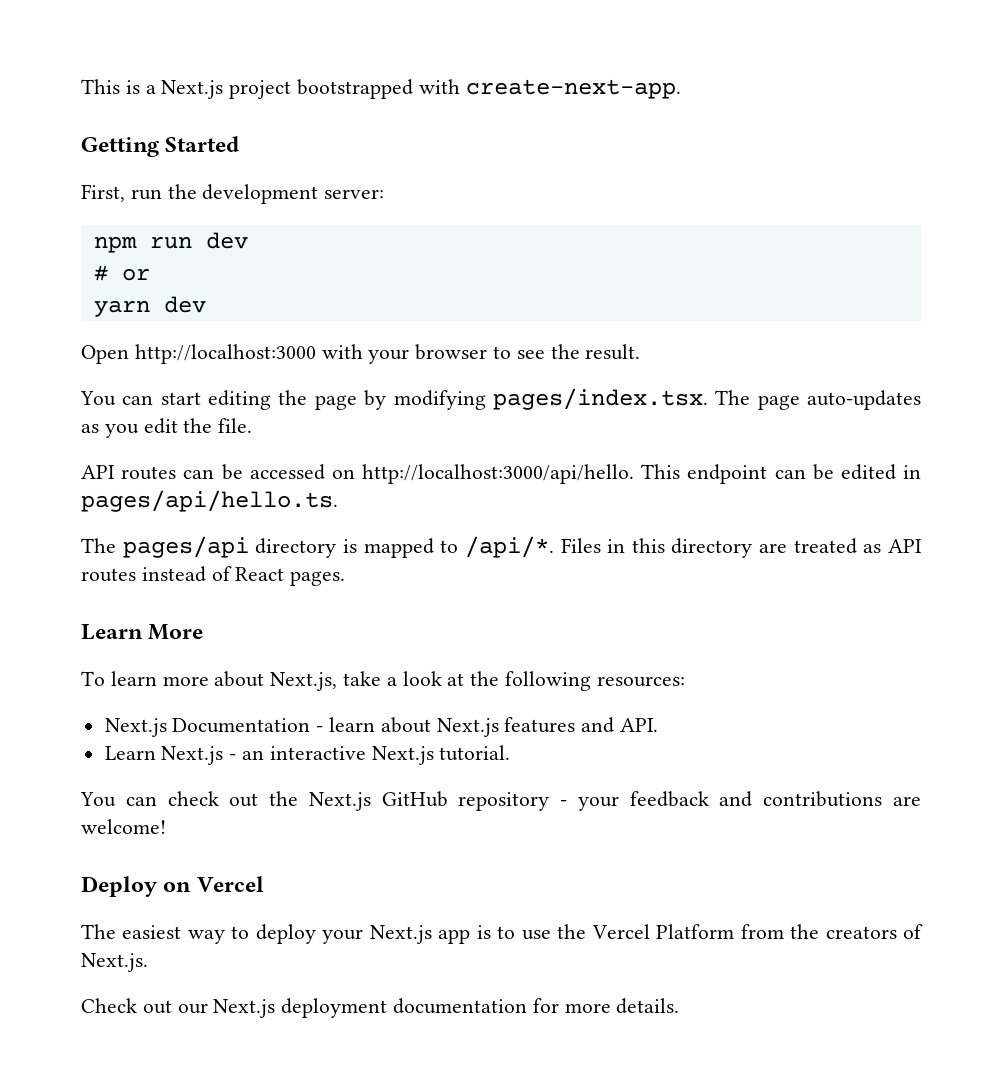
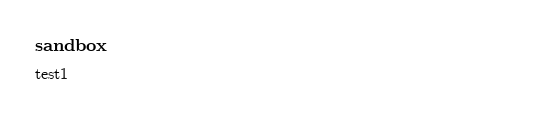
- This is a Next.js project bootstrapped with create-next-app.
- Getting Started
- First, run the development server:
- npm run dev
- # or
- yarn dev
- Open http://localhost:3000 with your browser to see the result.
- You can start editing the page by modifying pages/index.tsx. The page auto-updates as you edit the file.
- API routes can be accessed on http://localhost:3000/api/hello. This endpoint can be edited in pages/api/hello.ts.
- The pages/api directory is mapped to /api/*. Files in this directory are treated as API routes instead of React pages.
- Learn More
- To learn more about Next.js, take a look at the following resources:
- Next.js Documentation - learn about Next.js features and API.
- Learn Next.js - an interactive Next.js tutorial.
- You can check out the Next.js GitHub repository - your feedback and contributions are welcome!
- Deploy on Vercel
- The easiest way to deploy your Next.js app is to use the Vercel Platform from the creators of Next.js.
- Check out our Next.js deployment documentation for more details.
+ sandbox
+ test1

